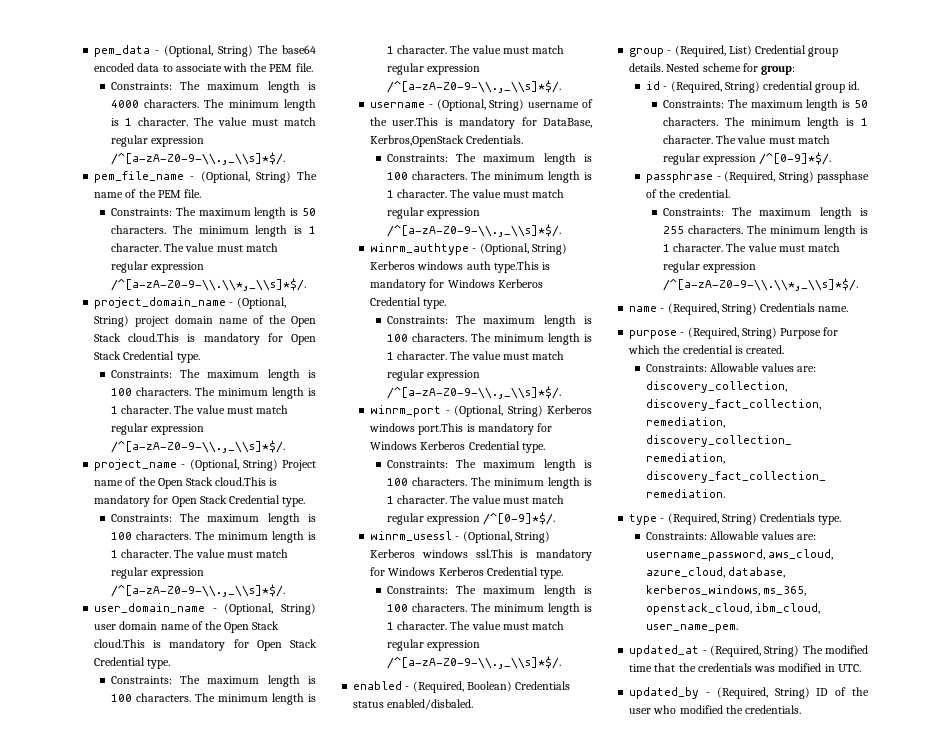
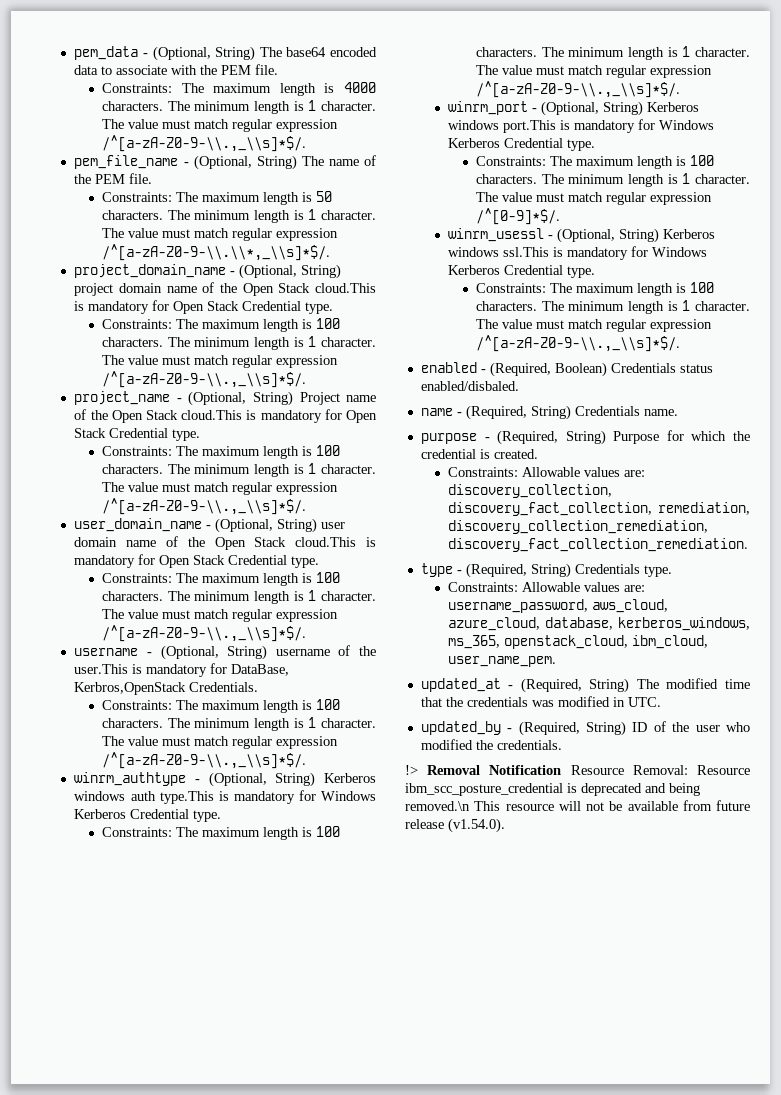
- group - (Required, List) Credential group details. Nested scheme for group:
- id - (Required, String) credential group id.
- Constraints: The maximum length is 50 characters. The minimum length is 1 character. The value must match regular expression /^[0-9]*$/.
- passphrase - (Required, String) passphase of the credential.
- Constraints: The maximum length is 255 characters. The minimum length is 1 character. The value must match regular expression /^[a-zA-Z0-9-\\.\\*,_\\s]*$/.
+ !> Removal Notification Resource Removal: Resource ibm_scc_posture_credential is deprecated and being removed.\n This resource will not be available from future release (v1.54.0).

